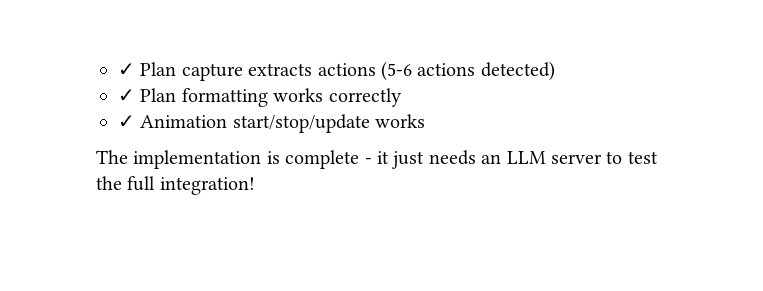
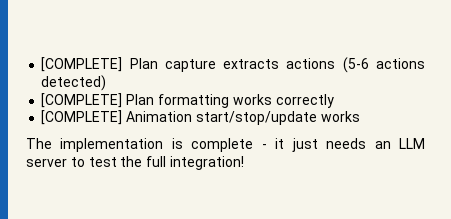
- ✓ Plan capture extracts actions (5-6 actions detected)
+ [COMPLETE] Plan capture extracts actions (5-6 actions detected)
- ✓ Plan formatting works correctly
+ [COMPLETE] Plan formatting works correctly
- ✓ Animation start/stop/update works
+ [COMPLETE] Animation start/stop/update works

